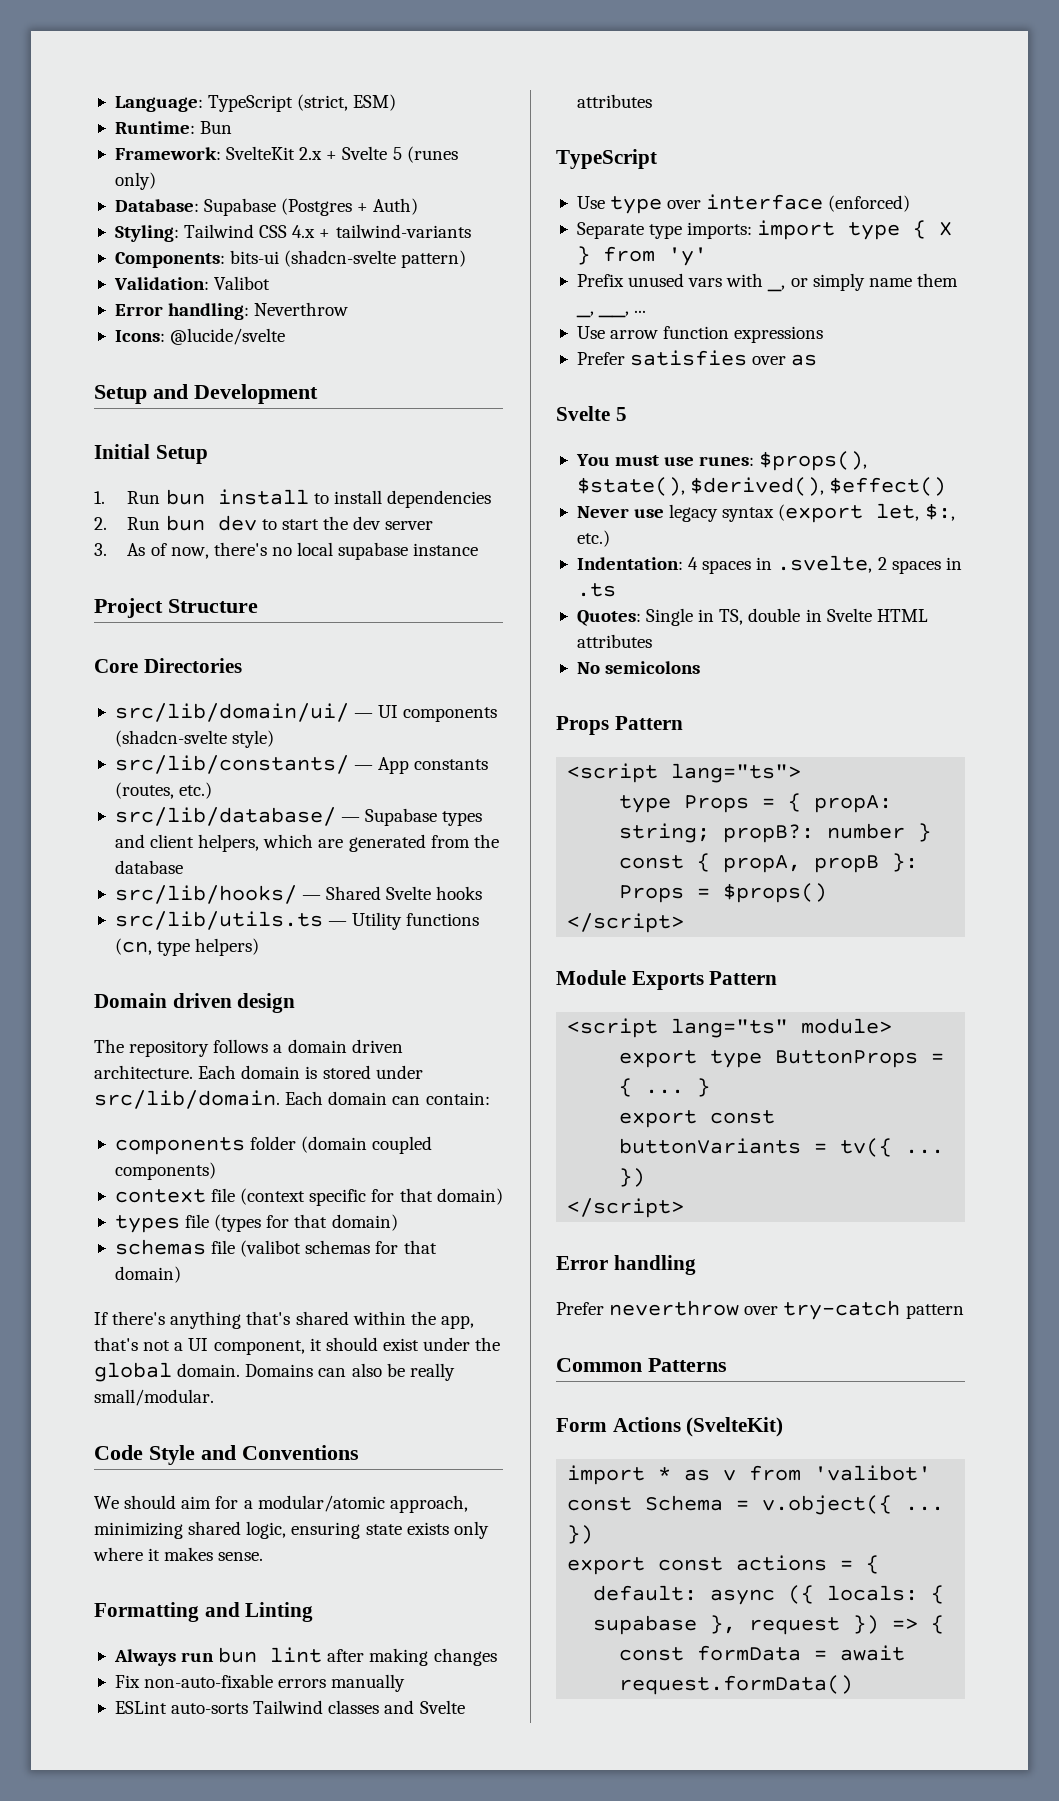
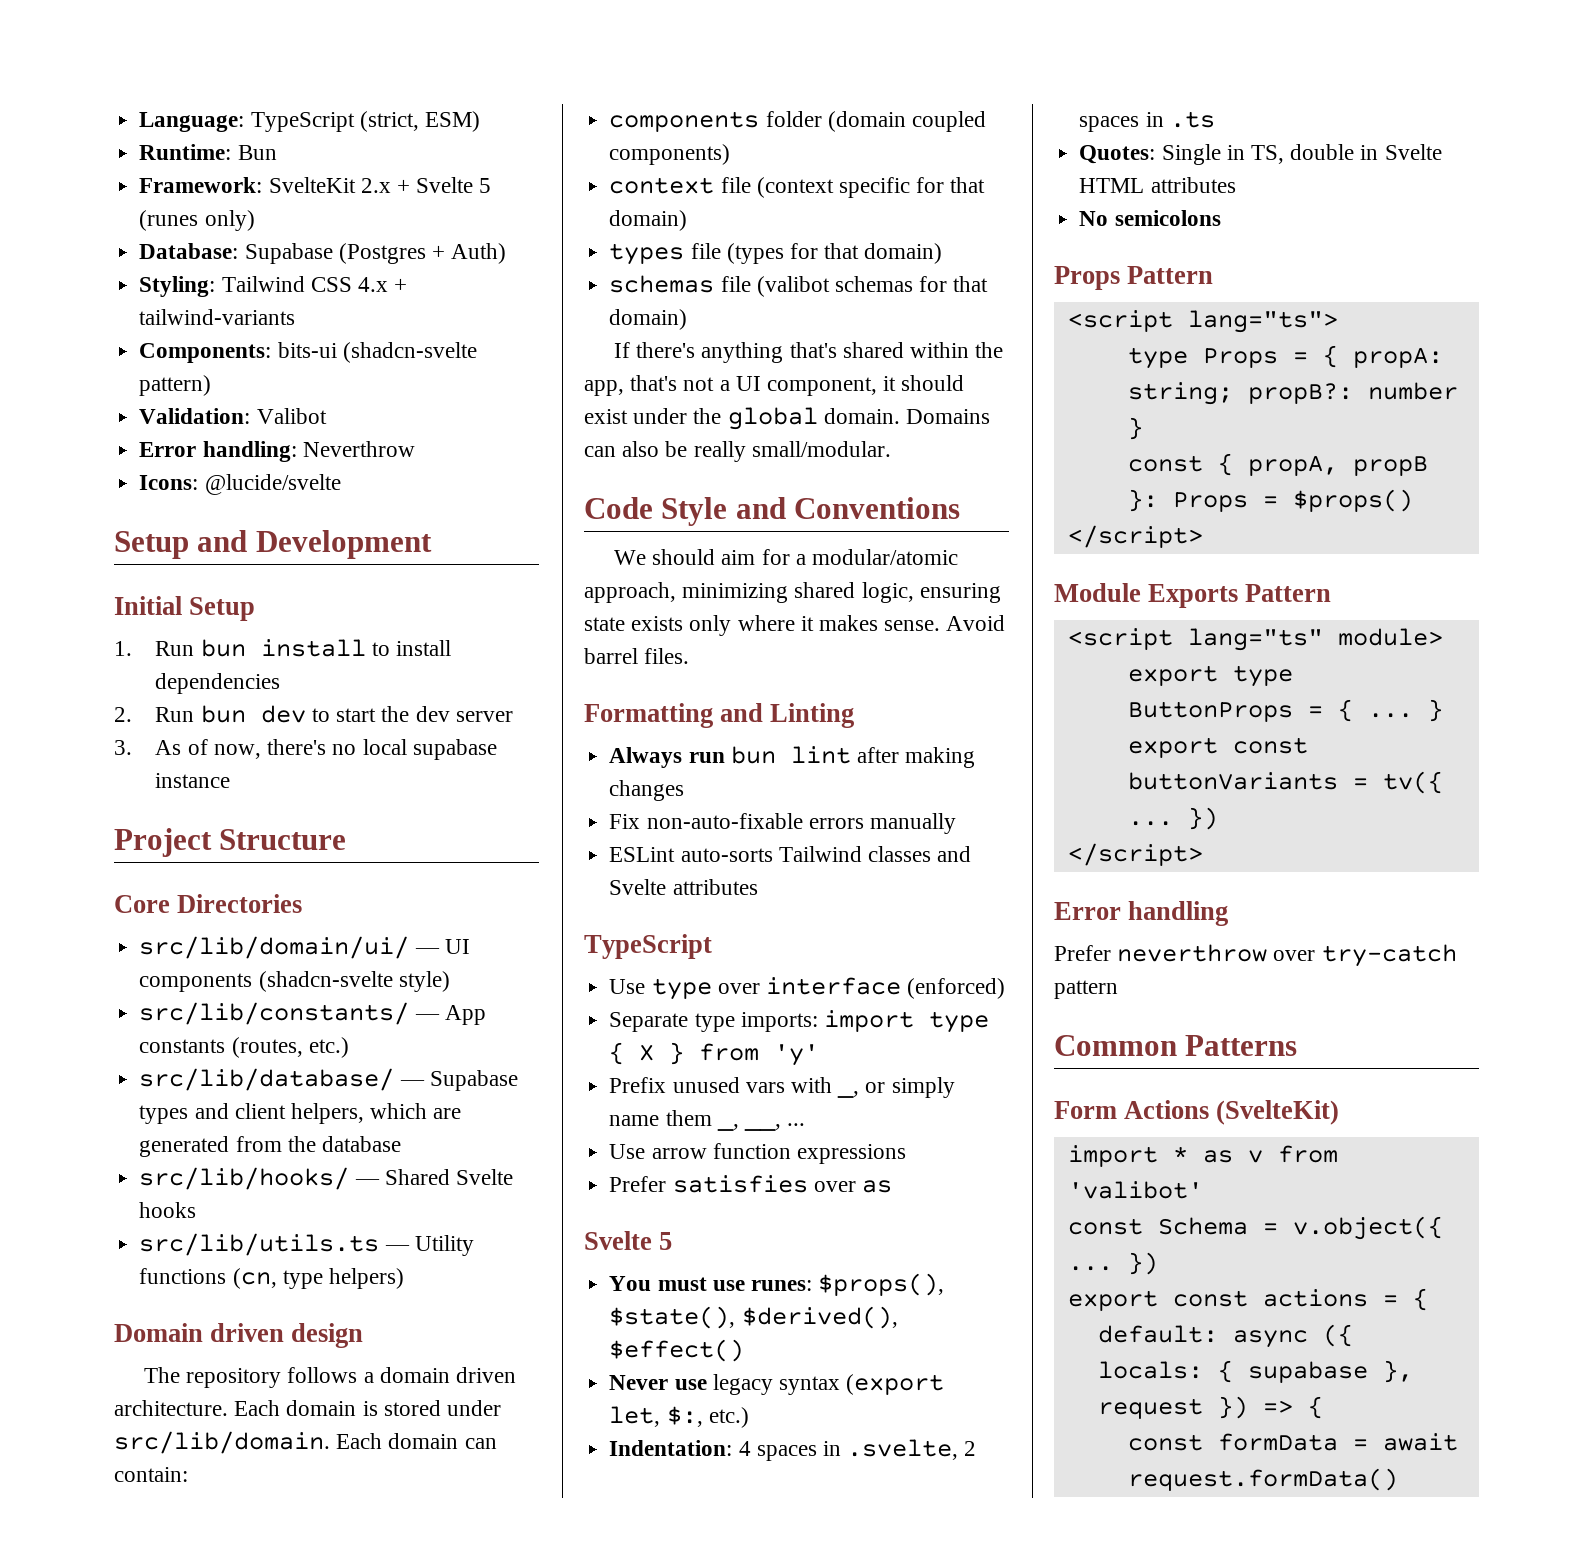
+ Avoid barrel files.

